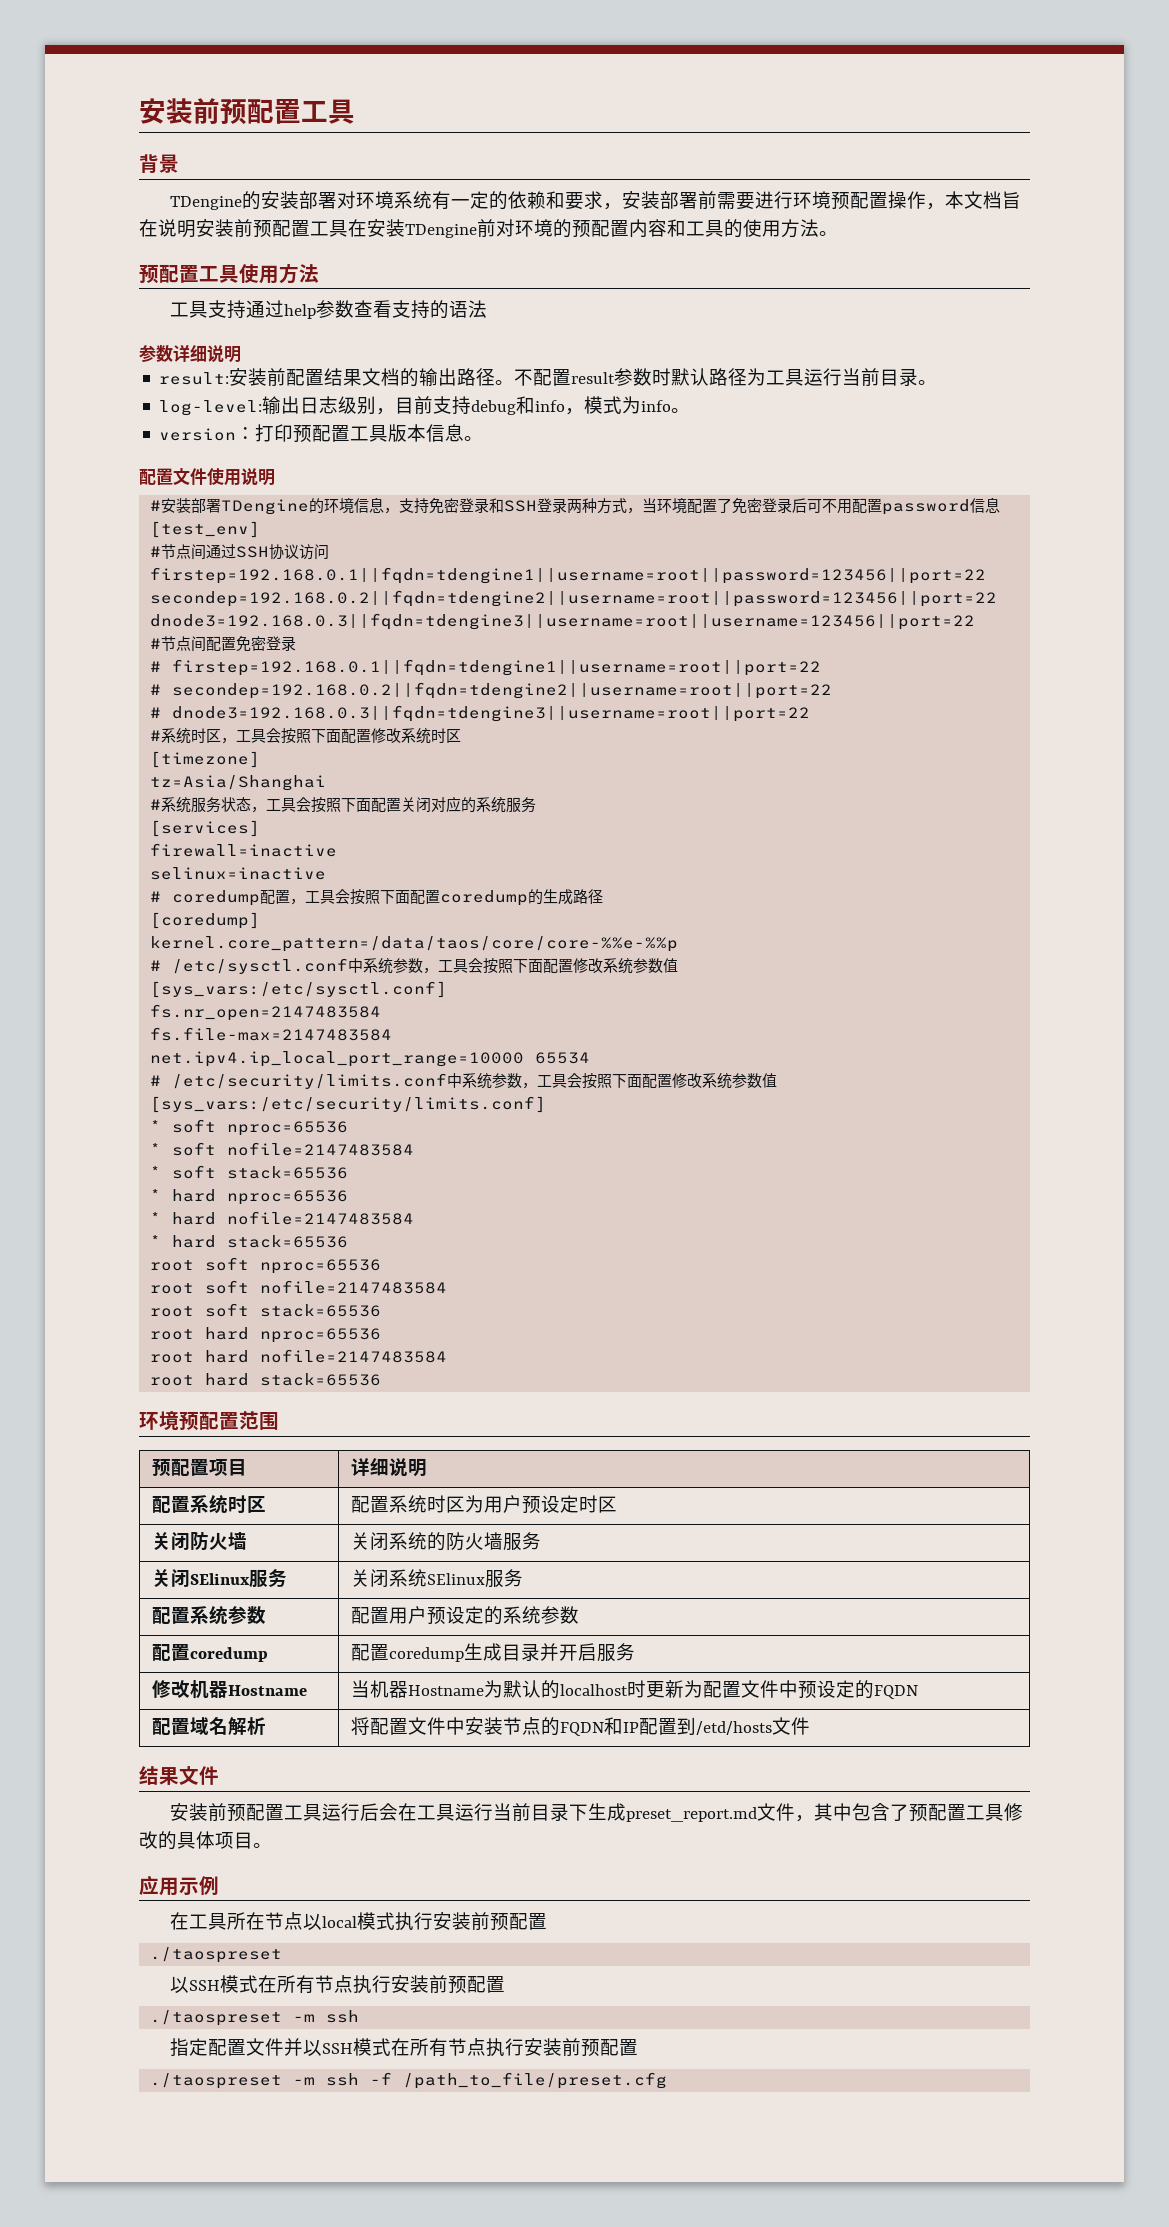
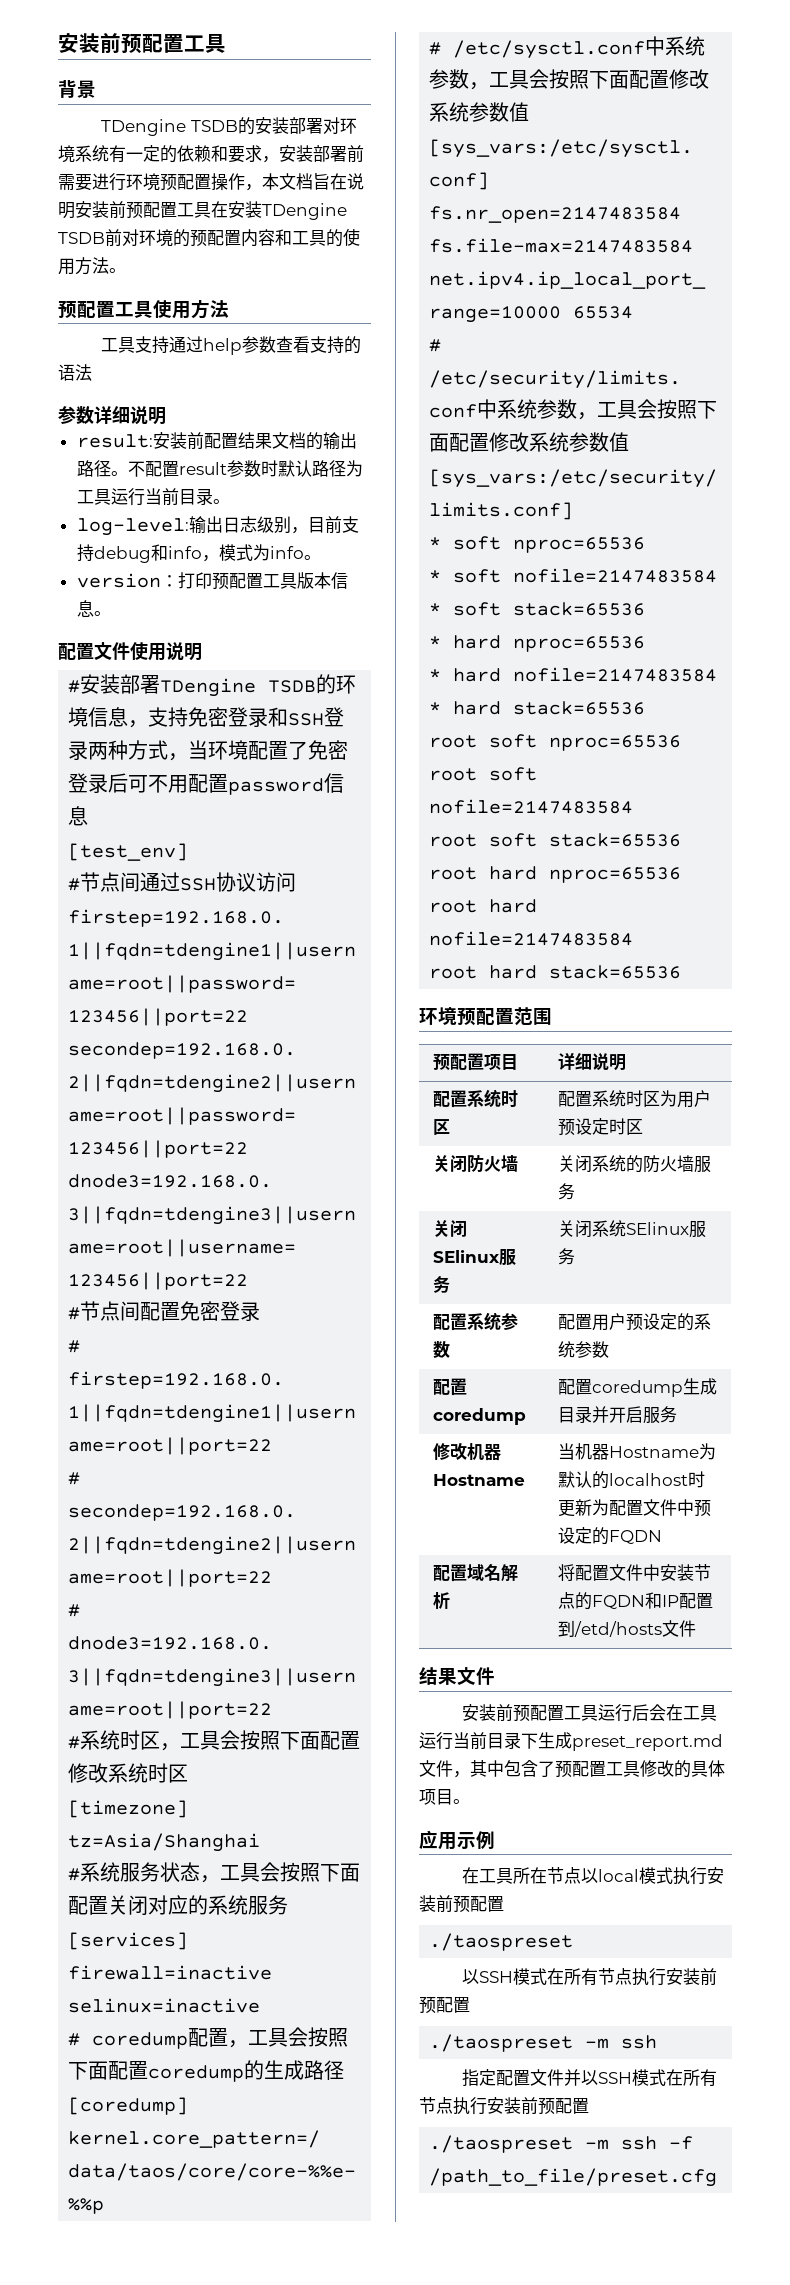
- TDengine的安装部署对环境系统有一定的依赖和要求，安装部署前需要进行环境预配置操作，本文档旨在说明安装前预配置工具在安装TDengine前对环境的预配置内容和工具的使用方法。
+ TDengine TSDB的安装部署对环境系统有一定的依赖和要求，安装部署前需要进行环境预配置操作，本文档旨在说明安装前预配置工具在安装TDengine TSDB前对环境的预配置内容和工具的使用方法。
- #安装部署TDengine的环境信息，支持免密登录和SSH登录两种方式，当环境配置了免密登录后可不用配置password信息
+ #安装部署TDengine TSDB的环境信息，支持免密登录和SSH登录两种方式，当环境配置了免密登录后可不用配置password信息

